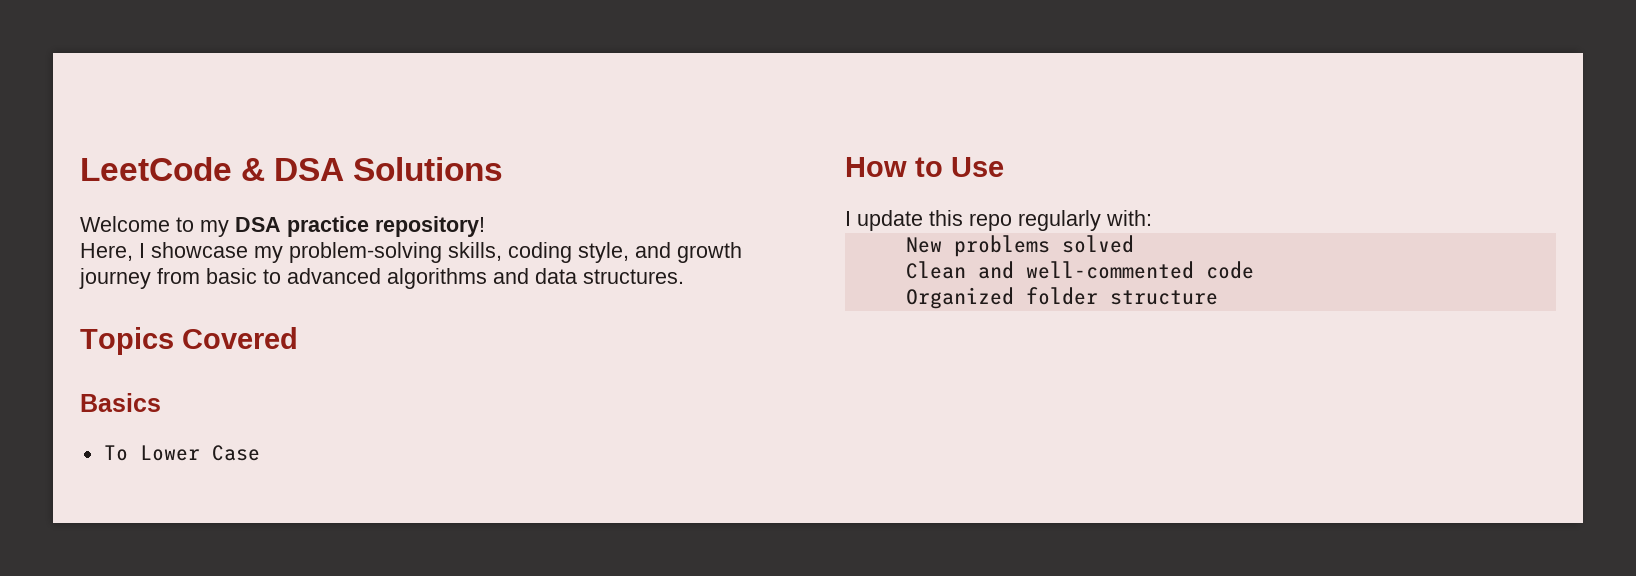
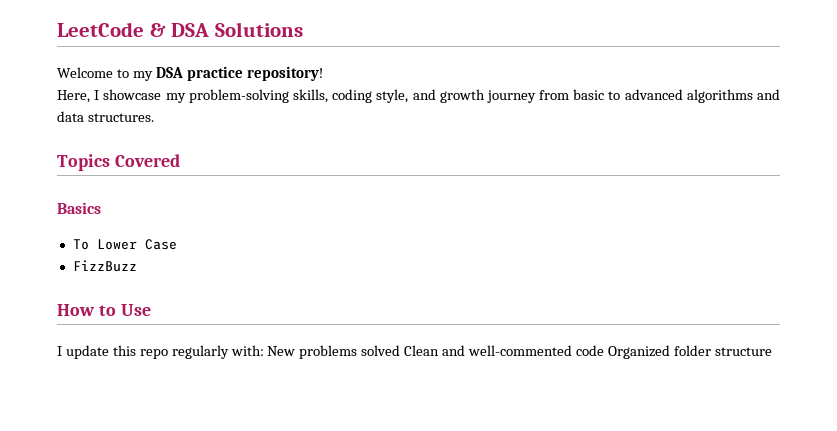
+ FizzBuzz
- I update this repo regularly with:
- New problems solved
- Clean and well-commented code
- Organized folder structure
+ I update this repo regularly with: New problems solved Clean and well-commented code Organized folder structure

